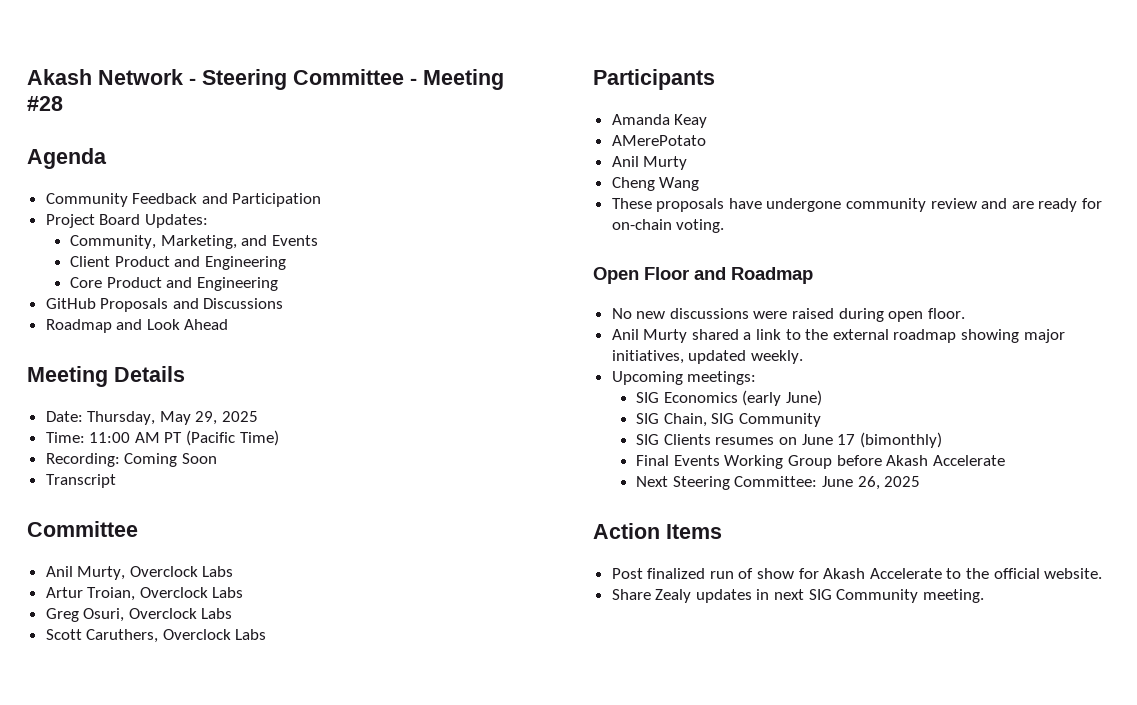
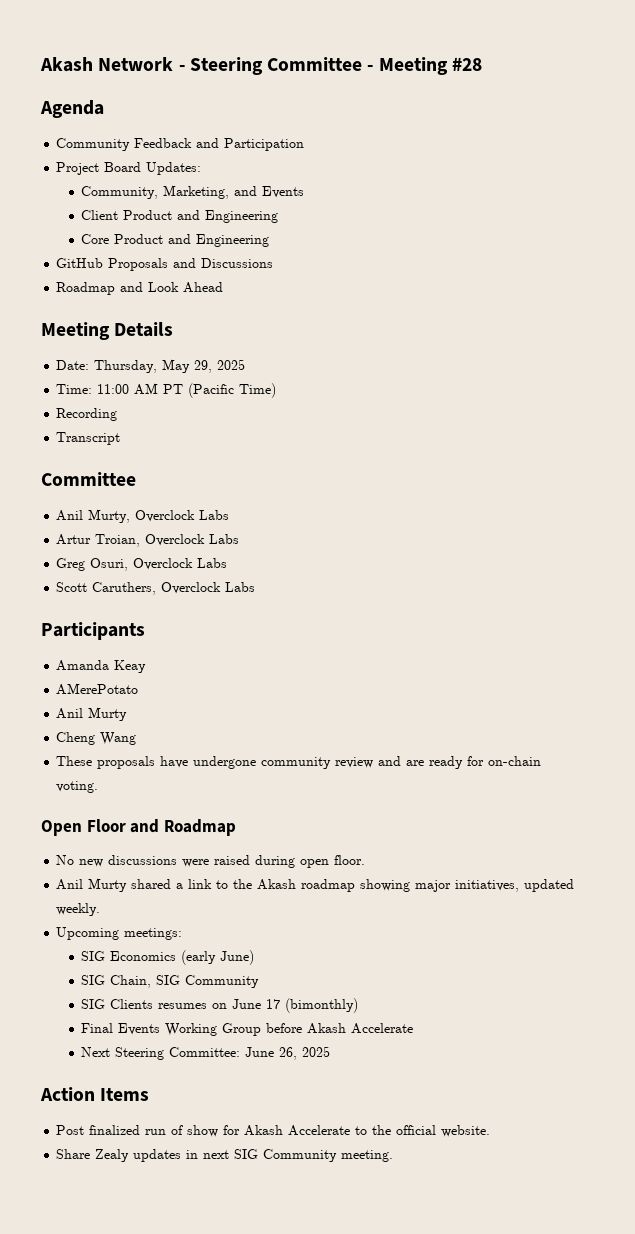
- Recording: Coming Soon
+ Recording
- Anil Murty shared a link to the external roadmap showing major initiatives, updated weekly.
+ Anil Murty shared a link to the Akash roadmap showing major initiatives, updated weekly.

